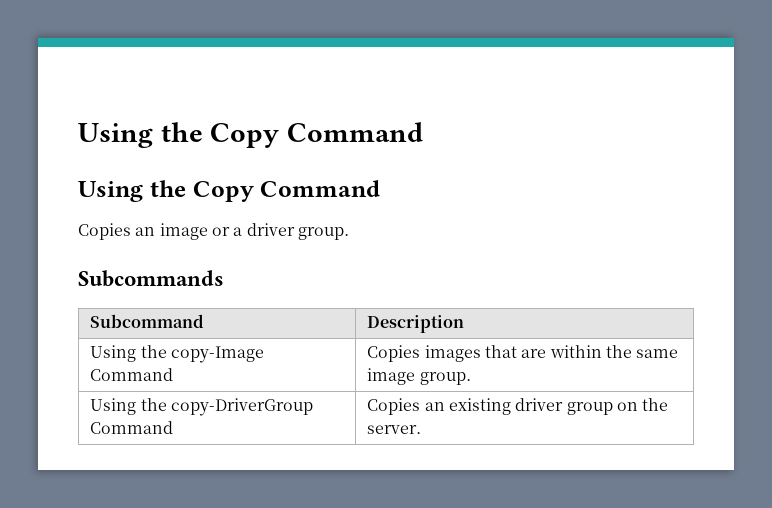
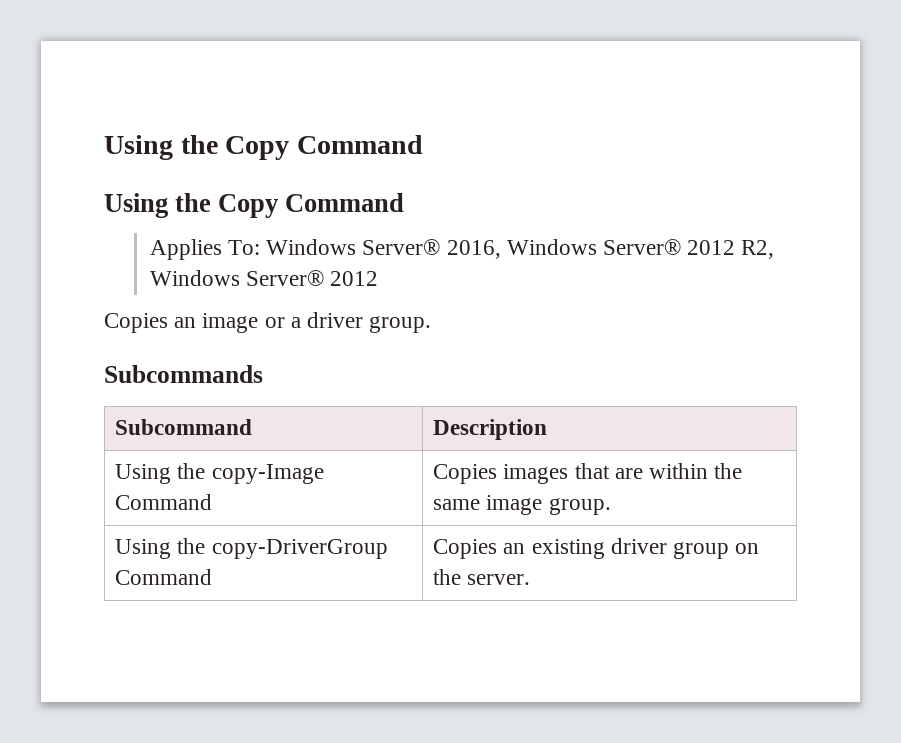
+ Applies To: Windows Server® 2016, Windows Server® 2012 R2, Windows Server® 2012

